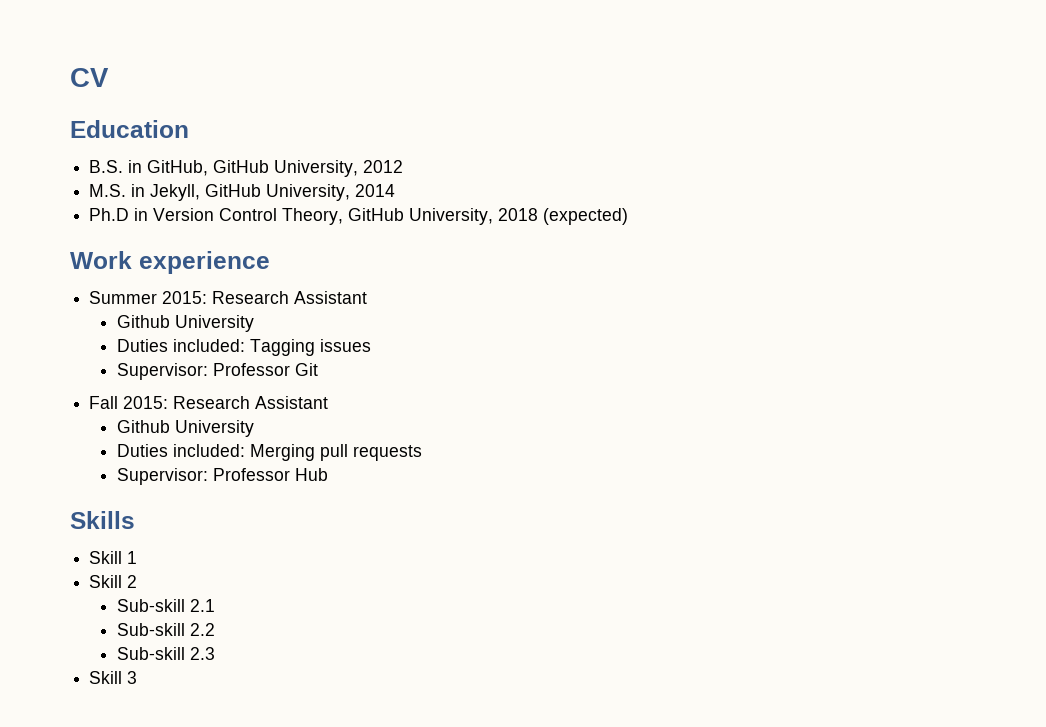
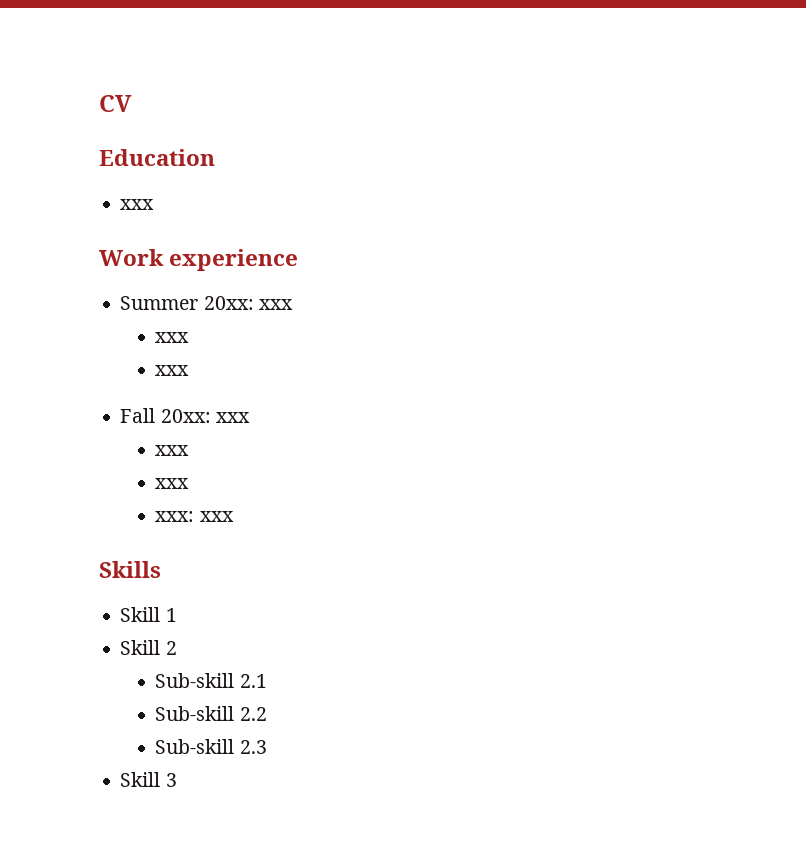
  Education
- B.S. in GitHub, GitHub University, 2012
- M.S. in Jekyll, GitHub University, 2014
- Ph.D in Version Control Theory, GitHub University, 2018 (expected)
+ xxx
  Work experience
- Summer 2015: Research Assistant
- Github University
- Duties included: Tagging issues
- Supervisor: Professor Git
- Fall 2015: Research Assistant
- Github University
- Duties included: Merging pull requests
- Supervisor: Professor Hub
+ Summer 20xx: xxx
+ xxx
+ xxx
+ Fall 20xx: xxx
+ xxx
+ xxx
+ xxx: xxx

